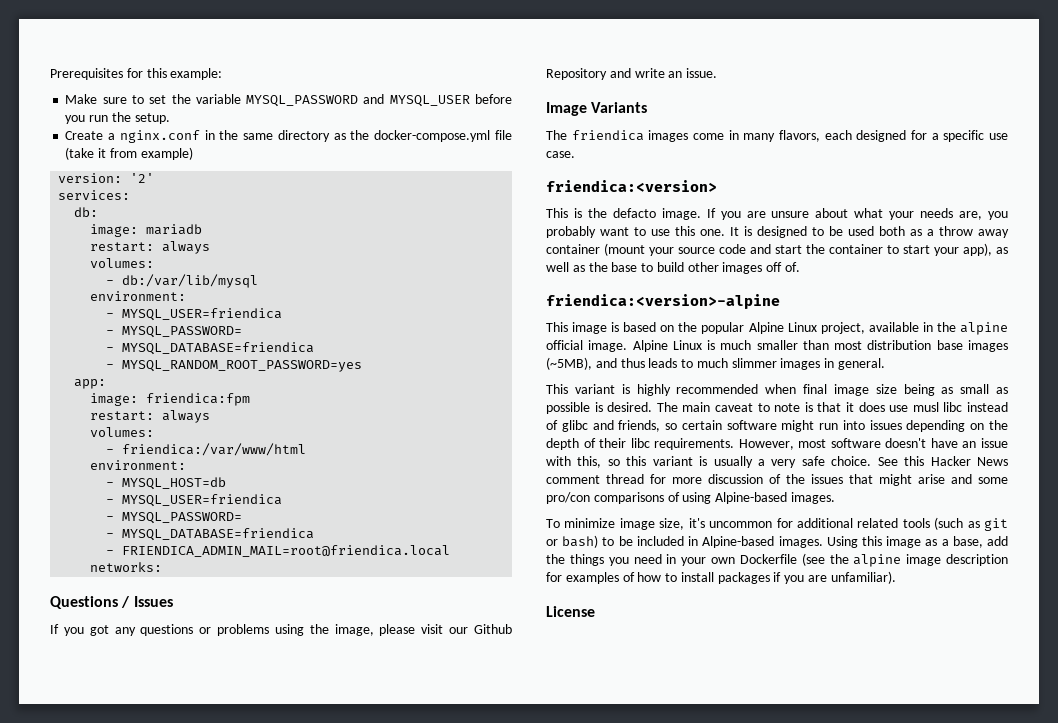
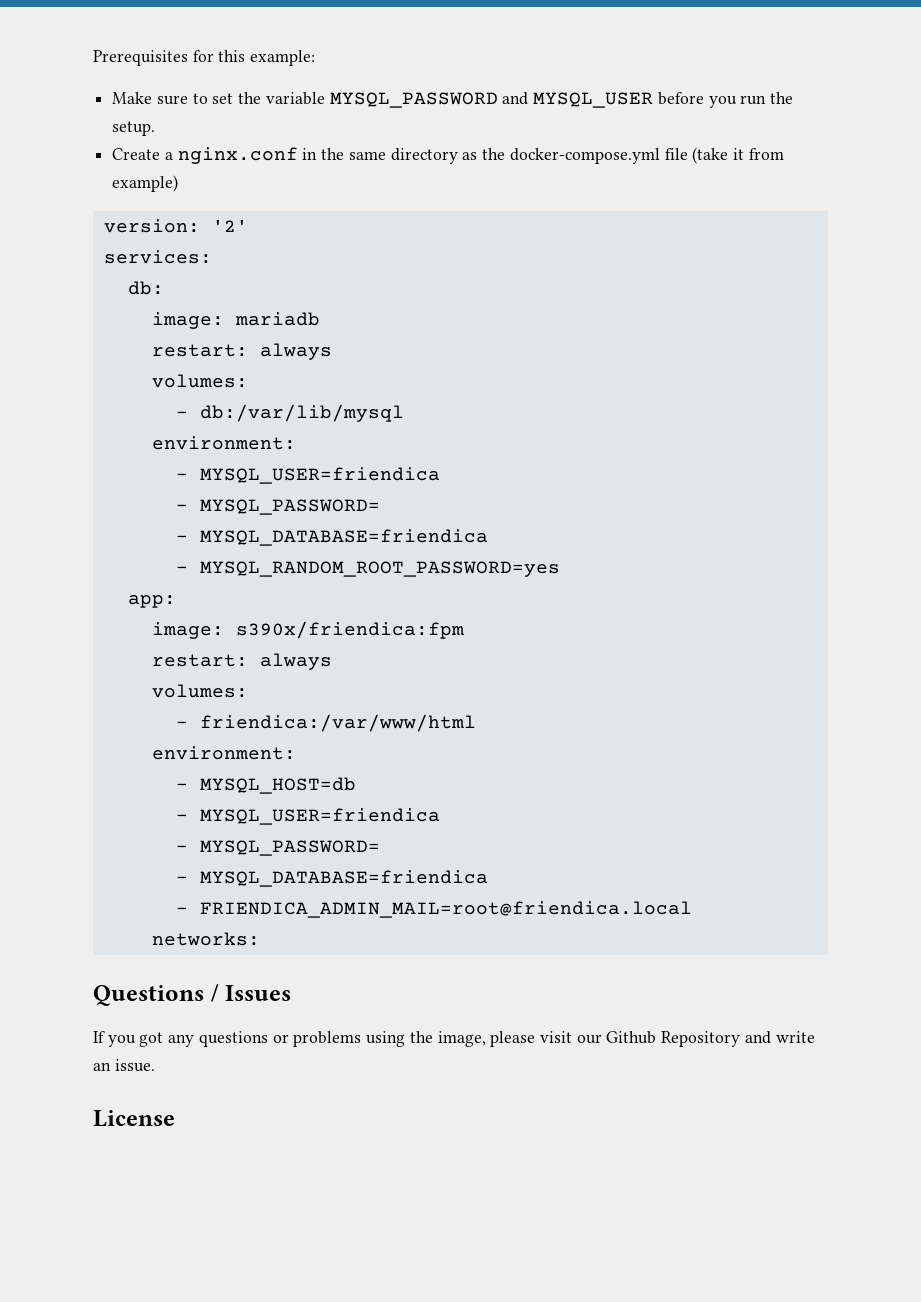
- image: friendica:fpm
+ image: s390x/friendica:fpm
- Image Variants
- The friendica images come in many flavors, each designed for a specific use case.
- friendica:<version>
- This is the defacto image. If you are unsure about what your needs are, you probably want to use this one. It is designed to be used both as a throw away container (mount your source code and start the container to start your app), as well as the base to build other images off of.
- friendica:<version>-alpine
- This image is based on the popular Alpine Linux project, available in the alpine official image. Alpine Linux is much smaller than most distribution base images (~5MB), and thus leads to much slimmer images in general.
- This variant is highly recommended when final image size being as small as possible is desired. The main caveat to note is that it does use musl libc instead of glibc and friends, so certain software might run into issues depending on the depth of their libc requirements. However, most software doesn't have an issue with this, so this variant is usually a very safe choice. See this Hacker News comment thread for more discussion of the issues that might arise and some pro/con comparisons of using Alpine-based images.
- To minimize image size, it's uncommon for additional related tools (such as git or bash) to be included in Alpine-based images. Using this image as a base, add the things you need in your own Dockerfile (see the alpine image description for examples of how to install packages if you are unfamiliar).

